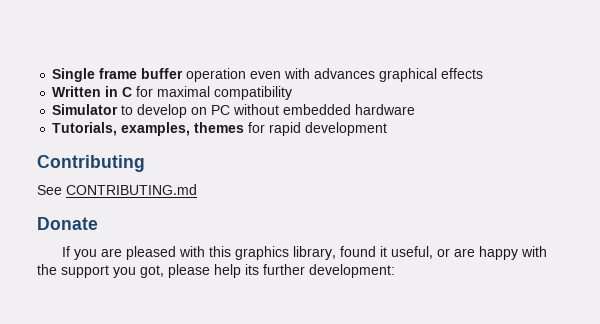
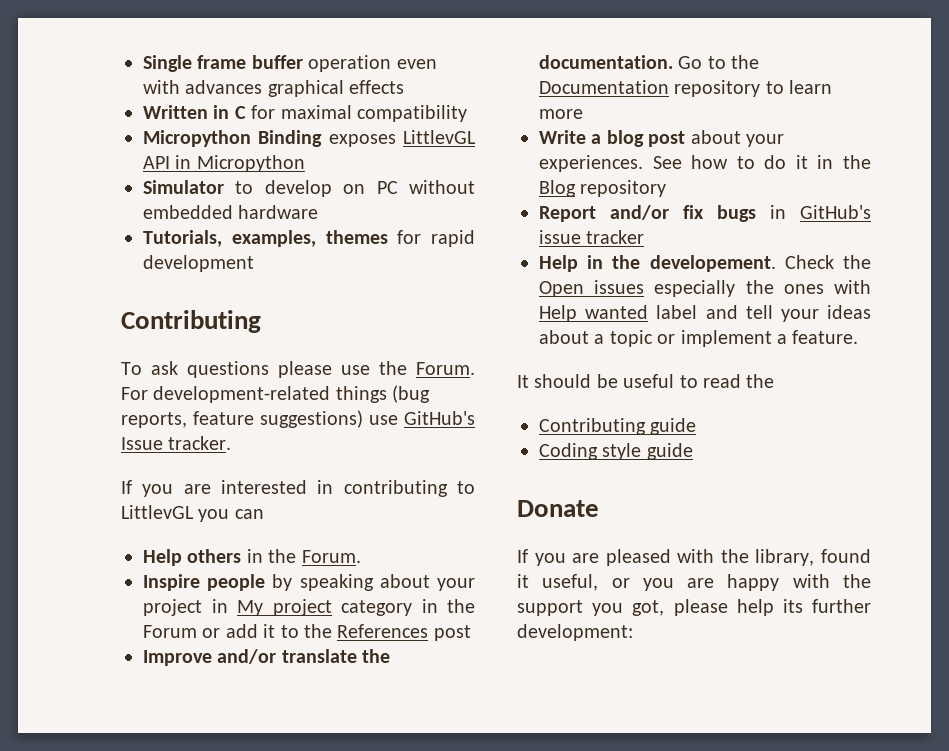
+ Micropython Binding exposes LittlevGL API in Micropython
- See CONTRIBUTING.md
+ To ask questions please use the Forum. For development-related things (bug reports, feature suggestions) use GitHub's Issue tracker.
+ If you are interested in contributing to LittlevGL you can
+ Help others in the Forum.
+ Inspire people by speaking about your project in My project category in the Forum or add it to the References post
+ Improve and/or translate the documentation. Go to the Documentation repository to learn more
+ Write a blog post about your experiences. See how to do it in the Blog repository
+ Report and/or fix bugs in GitHub's issue tracker
+ Help in the developement. Check the Open issues especially the ones with Help wanted label and tell your ideas about a topic or implement a feature.
+ It should be useful to read the
+ Contributing guide
+ Coding style guide
- If you are pleased with this graphics library, found it useful, or are happy with the support you got, please help its further development:
+ If you are pleased with the library, found it useful, or you are happy with the support you got, please help its further development:

